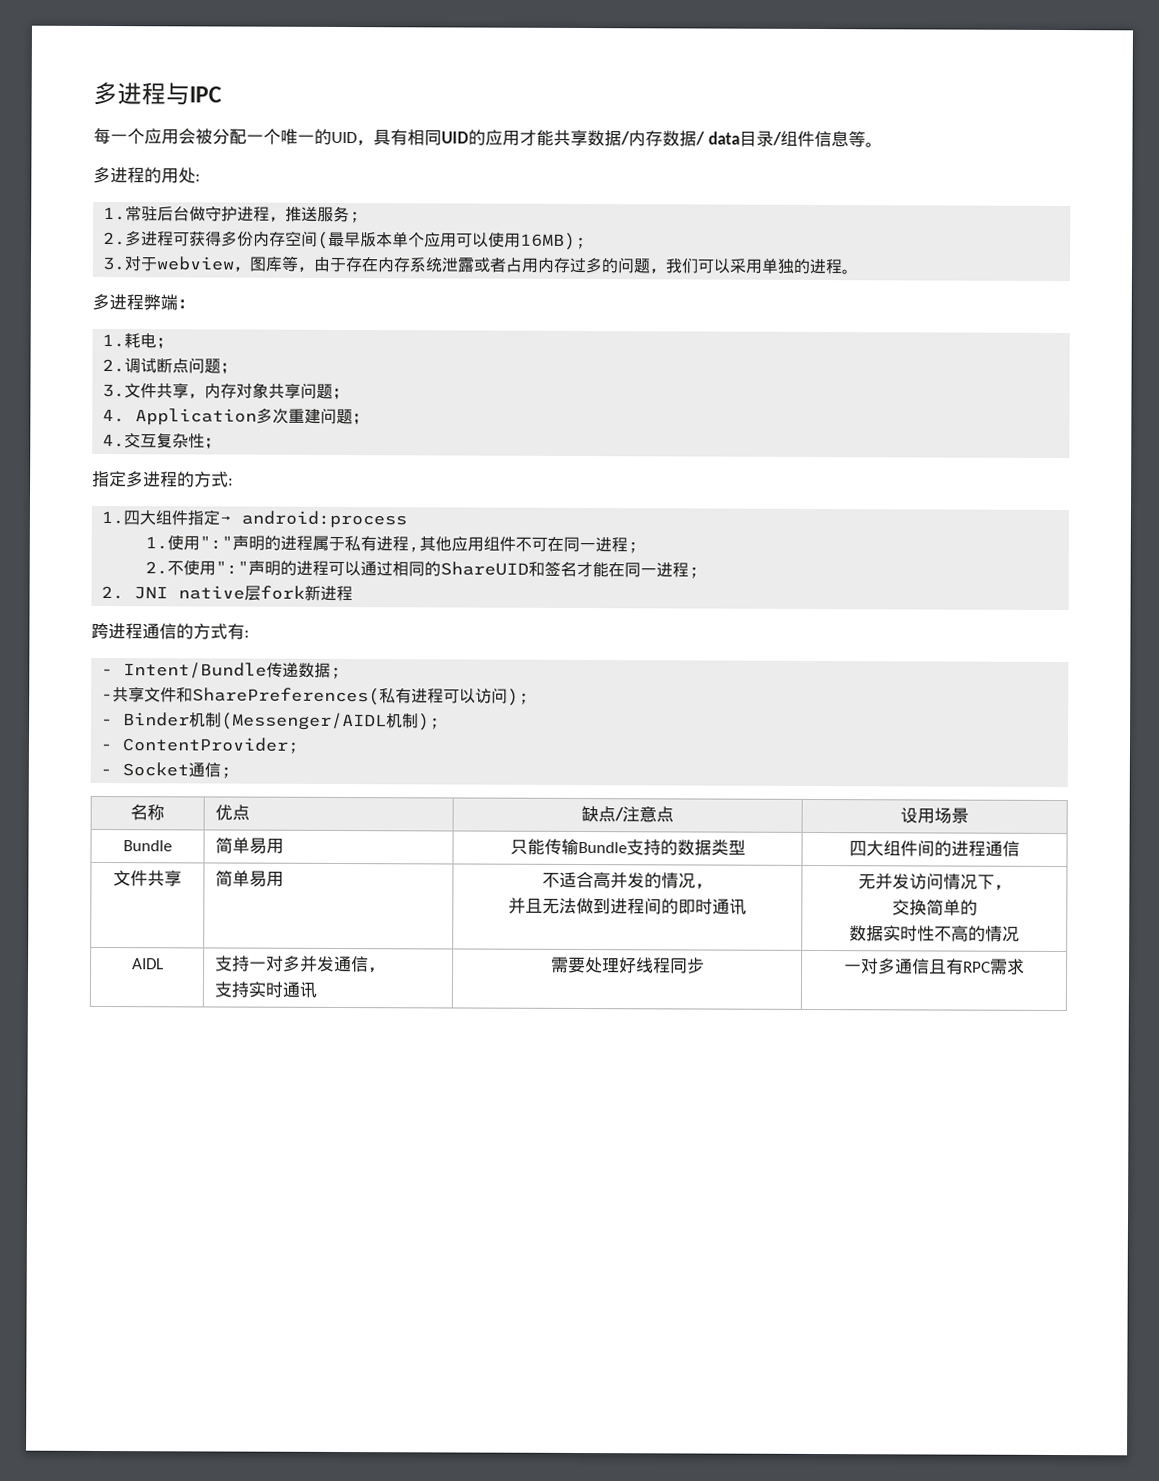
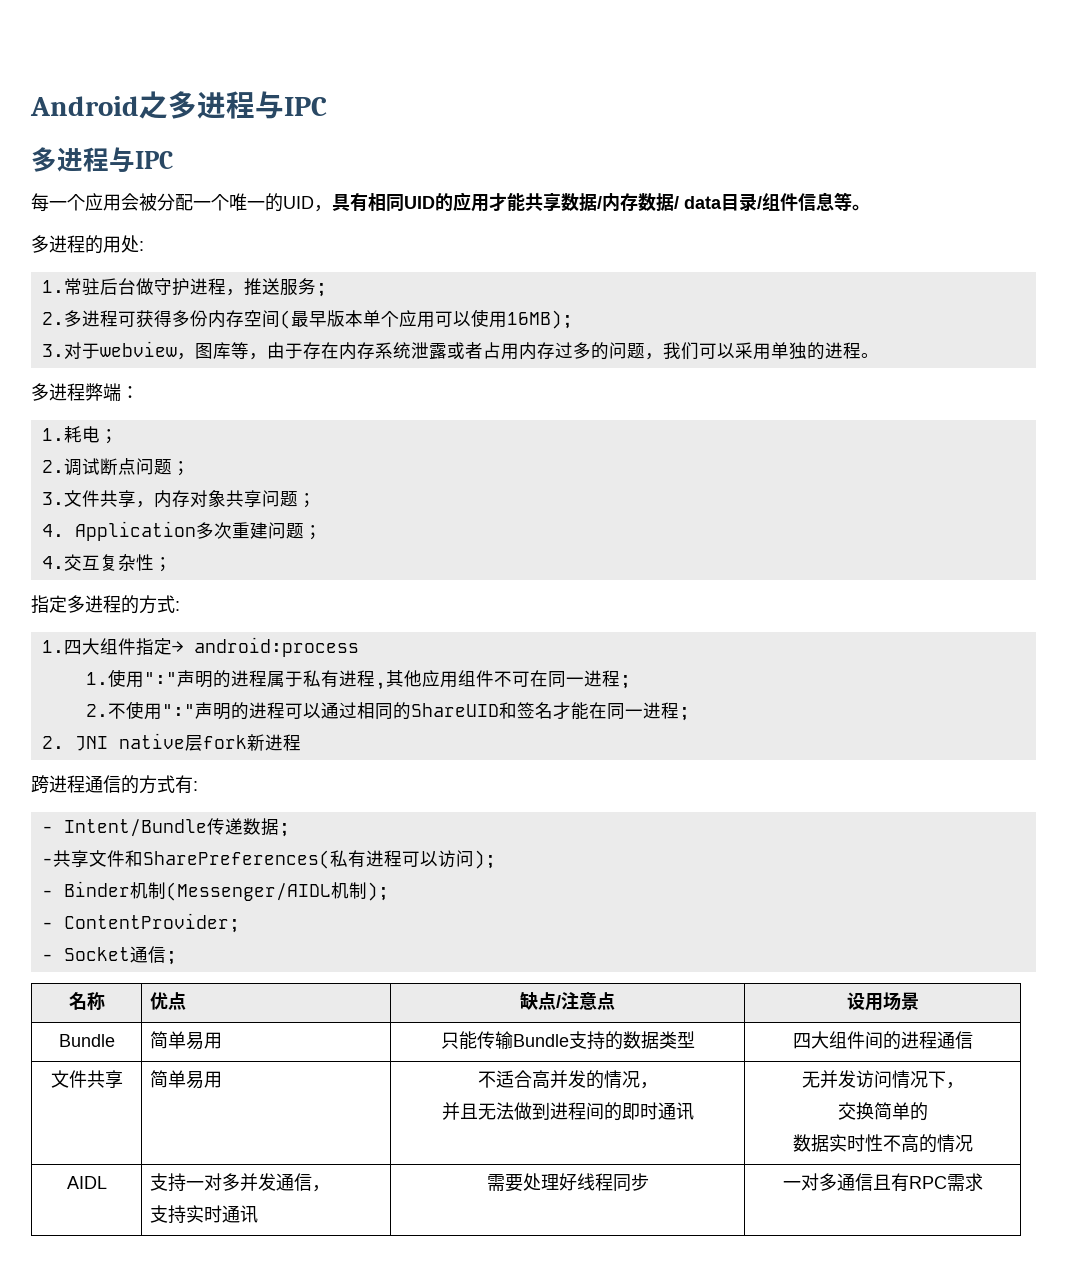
+ Android之多进程与IPC

